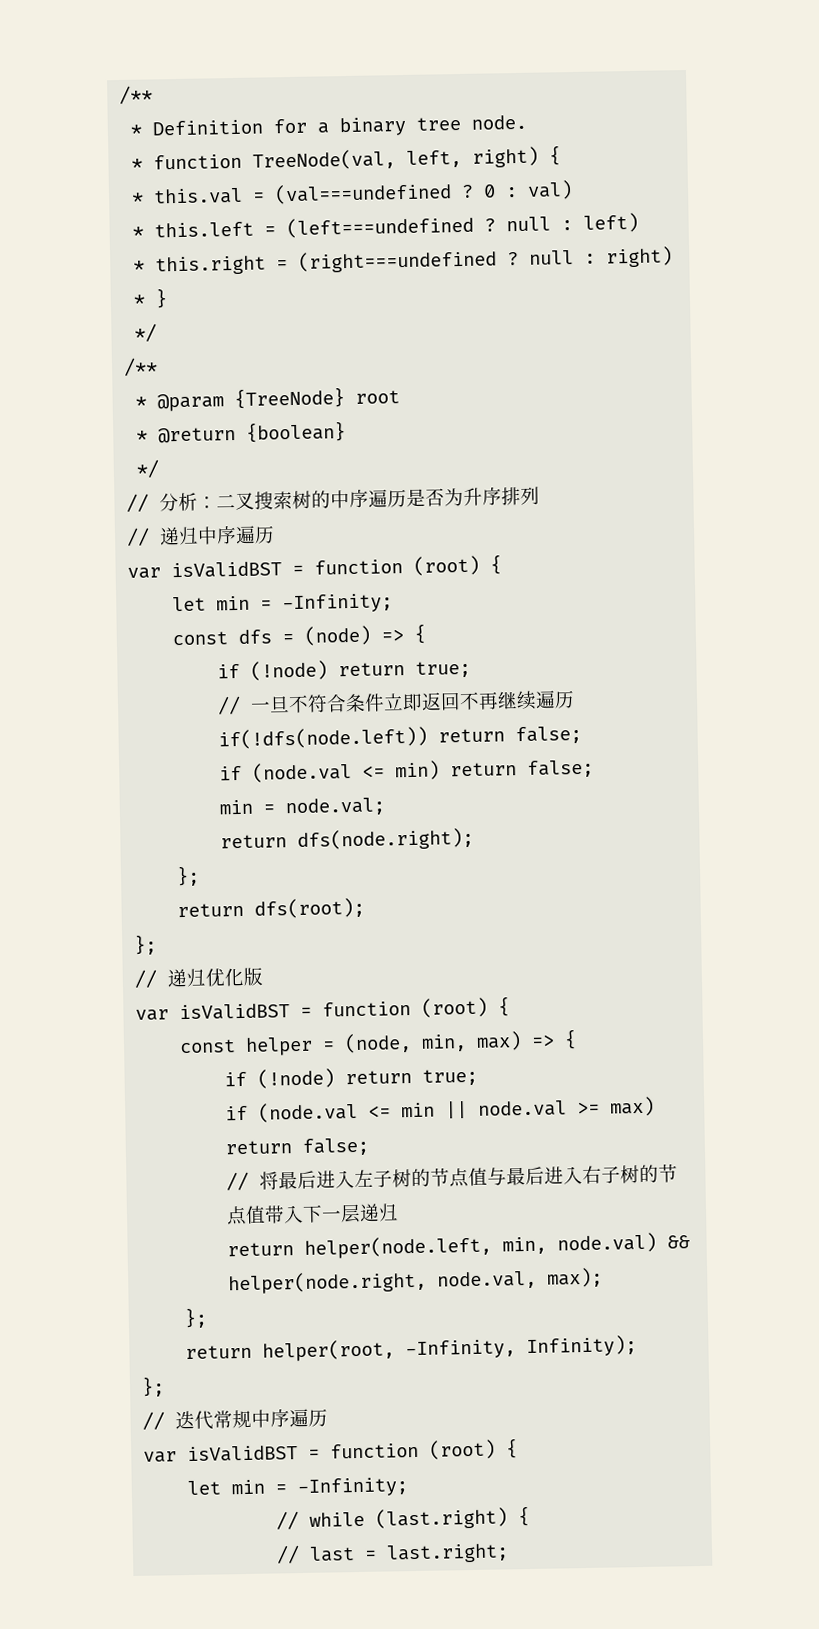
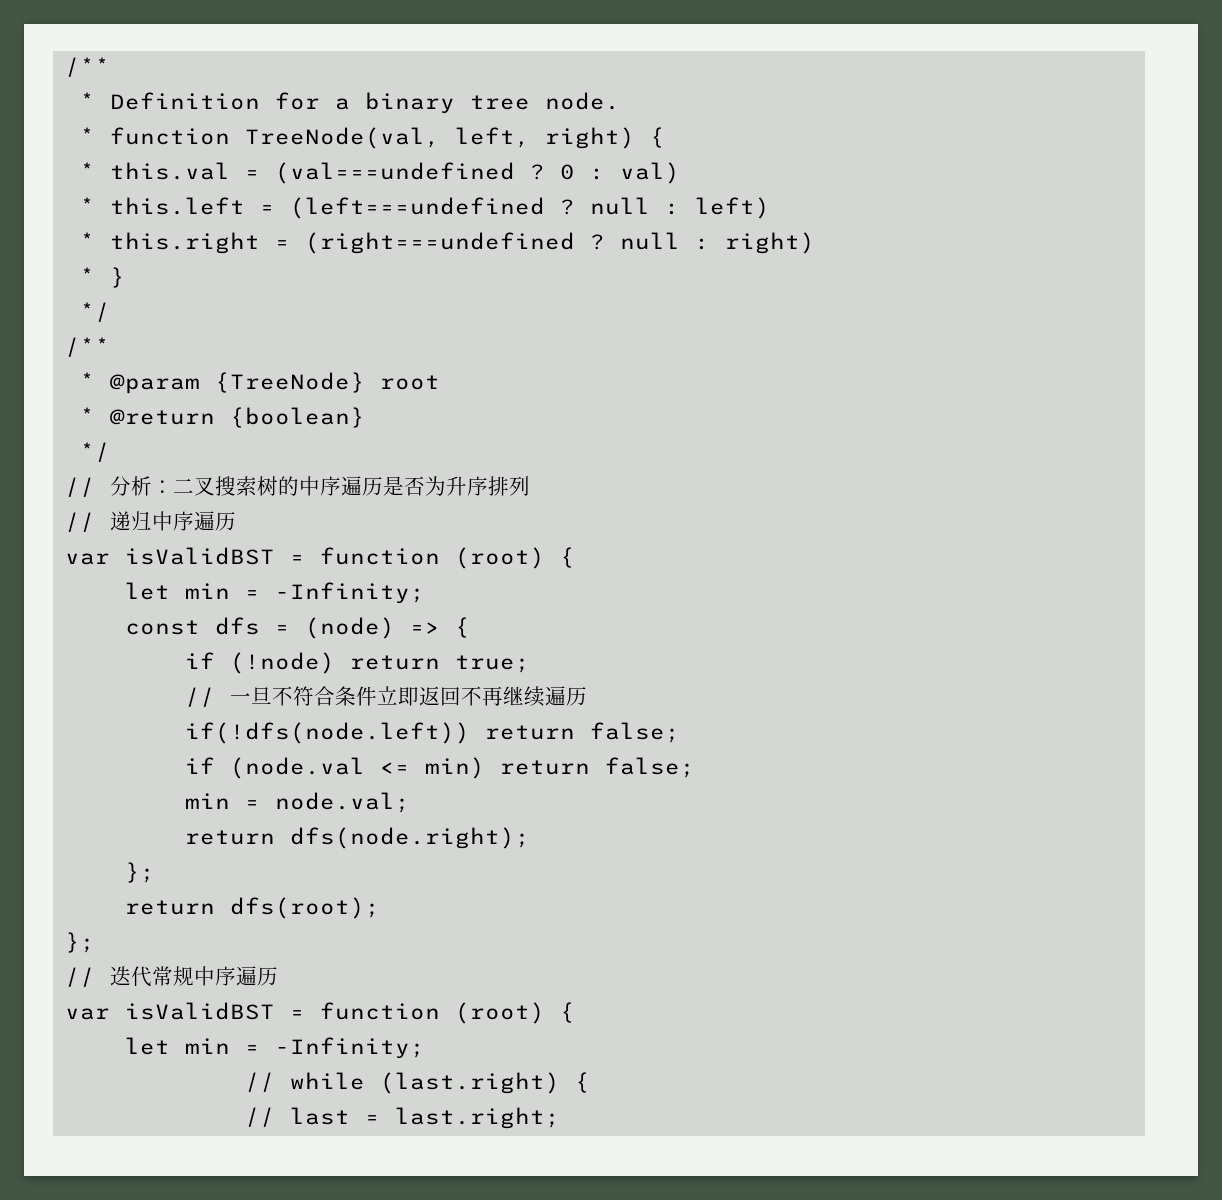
- // 递归优化版
- var isValidBST = function (root) {
- const helper = (node, min, max) => {
- if (!node) return true;
- if (node.val <= min || node.val >= max) return false;
- // 将最后进入左子树的节点值与最后进入右子树的节点值带入下一层递归
- return helper(node.left, min, node.val) && helper(node.right, node.val, max);
- };
- return helper(root, -Infinity, Infinity);
- };

